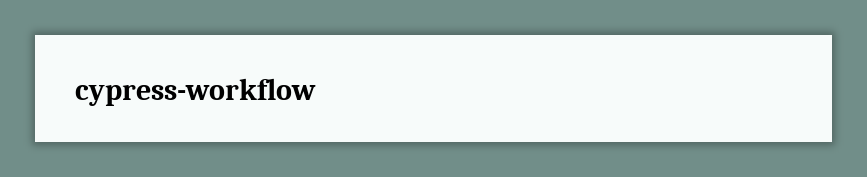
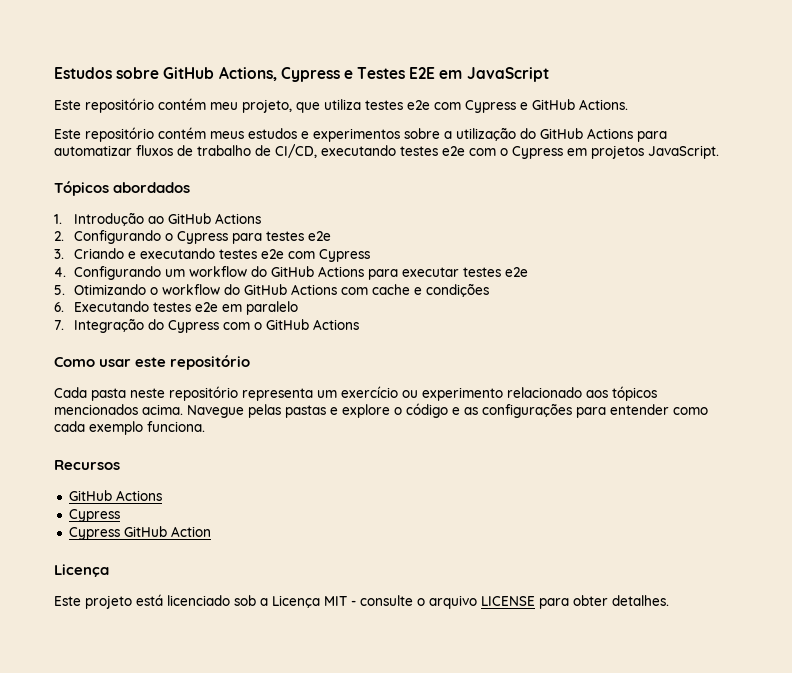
- cypress-workflow
+ Estudos sobre GitHub Actions, Cypress e Testes E2E em JavaScript
+ Este repositório contém meu projeto, que utiliza testes e2e com Cypress e GitHub Actions.
+ Este repositório contém meus estudos e experimentos sobre a utilização do GitHub Actions para automatizar fluxos de trabalho de CI/CD, executando testes e2e com o Cypress em projetos JavaScript.
+ Tópicos abordados
+ 1. Introdução ao GitHub Actions
+ 2. Configurando o Cypress para testes e2e
+ 3. Criando e executando testes e2e com Cypress
+ 4. Configurando um workflow do GitHub Actions para executar testes e2e
+ 5. Otimizando o workflow do GitHub Actions com cache e condições
+ 6. Executando testes e2e em paralelo
+ 7. Integração do Cypress com o GitHub Actions
+ Como usar este repositório
+ Cada pasta neste repositório representa um exercício ou experimento relacionado aos tópicos mencionados acima. Navegue pelas pastas e explore o código e as configurações para entender como cada exemplo funciona.
+ Recursos
+ GitHub Actions
+ Cypress
+ Cypress GitHub Action
+ Licença
+ Este projeto está licenciado sob a Licença MIT - consulte o arquivo LICENSE para obter detalhes.

